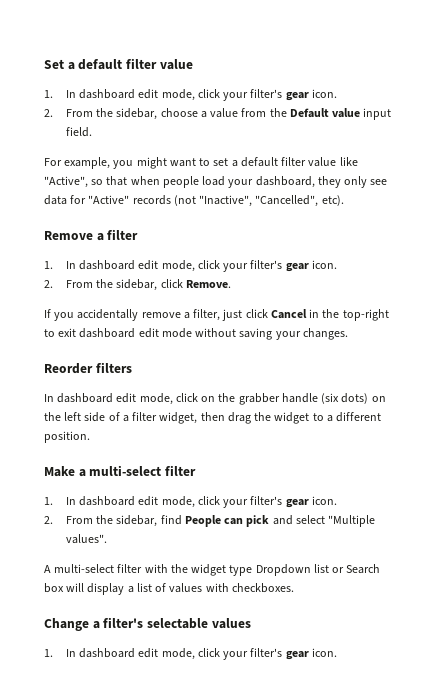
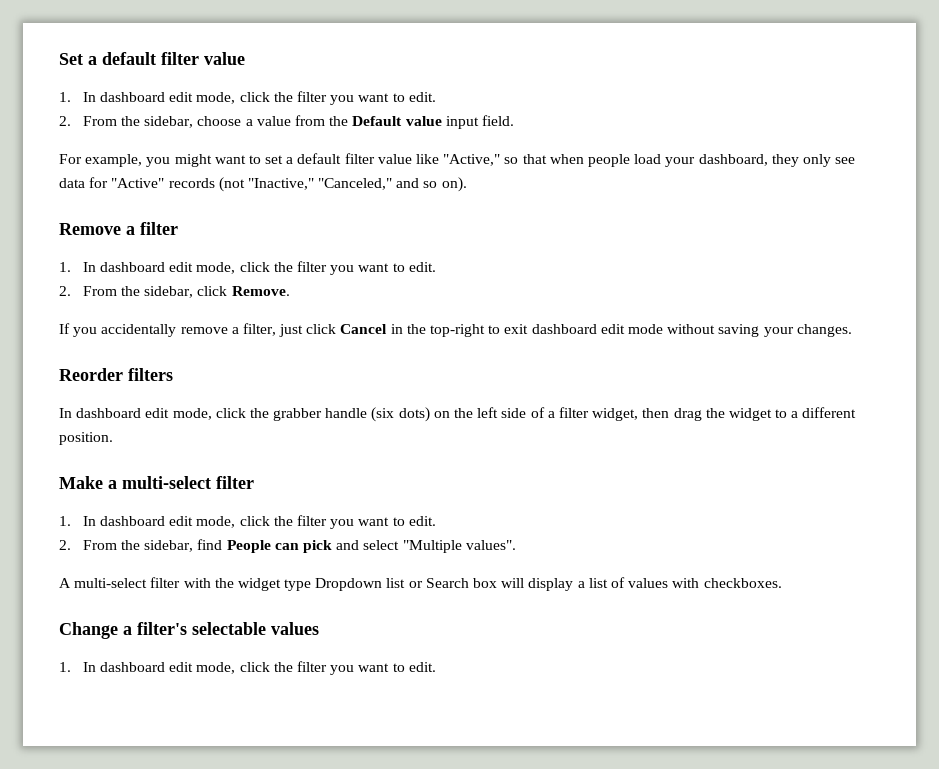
  Set a default filter value
- 1. In dashboard edit mode, click your filter's gear icon.
+ 1. In dashboard edit mode, click the filter you want to edit.
- For example, you might want to set a default filter value like "Active", so that when people load your dashboard, they only see data for "Active" records (not "Inactive", "Cancelled", etc).
+ For example, you might want to set a default filter value like "Active," so that when people load your dashboard, they only see data for "Active" records (not "Inactive," "Canceled," and so on).
  Remove a filter
- 1. In dashboard edit mode, click your filter's gear icon.
+ 1. In dashboard edit mode, click the filter you want to edit.
- In dashboard edit mode, click on the grabber handle (six dots) on the left side of a filter widget, then drag the widget to a different position.
+ In dashboard edit mode, click the grabber handle (six dots) on the left side of a filter widget, then drag the widget to a different position.
  Make a multi-select filter
- 1. In dashboard edit mode, click your filter's gear icon.
+ 1. In dashboard edit mode, click the filter you want to edit.
  Change a filter's selectable values
- 1. In dashboard edit mode, click your filter's gear icon.
+ 1. In dashboard edit mode, click the filter you want to edit.

